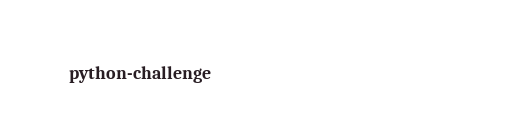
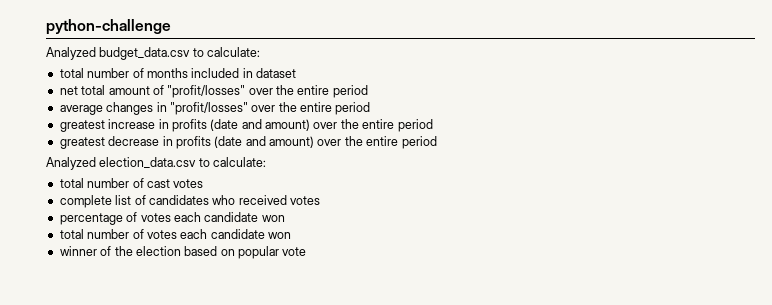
+ Analyzed budget_data.csv to calculate:
+ total number of months included in dataset
+ net total amount of "profit/losses" over the entire period
+ average changes in "profit/losses" over the entire period
+ greatest increase in profits (date and amount) over the entire period
+ greatest decrease in profits (date and amount) over the entire period
+ Analyzed election_data.csv to calculate:
+ total number of cast votes
+ complete list of candidates who received votes
+ percentage of votes each candidate won
+ total number of votes each candidate won
+ winner of the election based on popular vote

